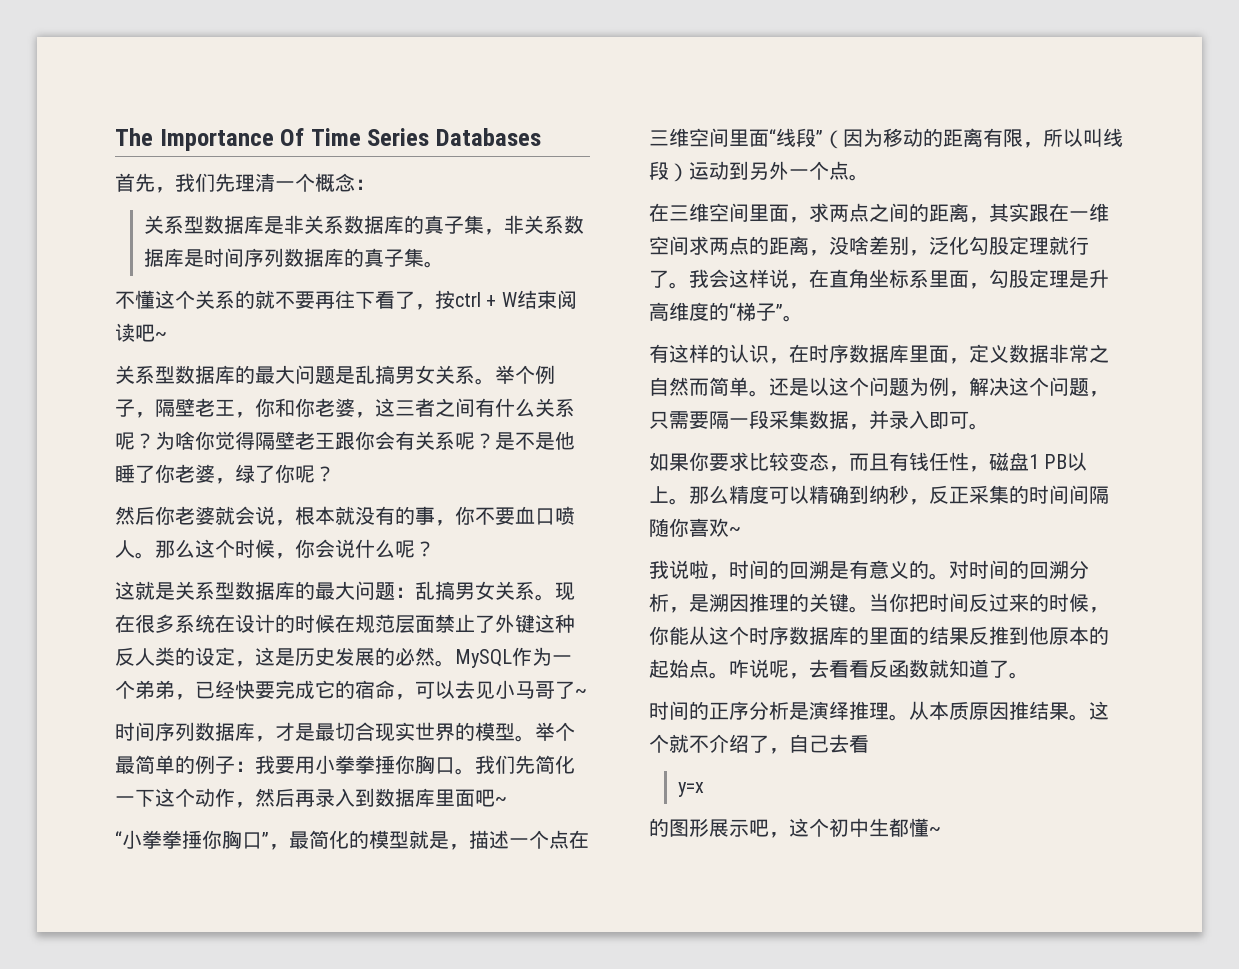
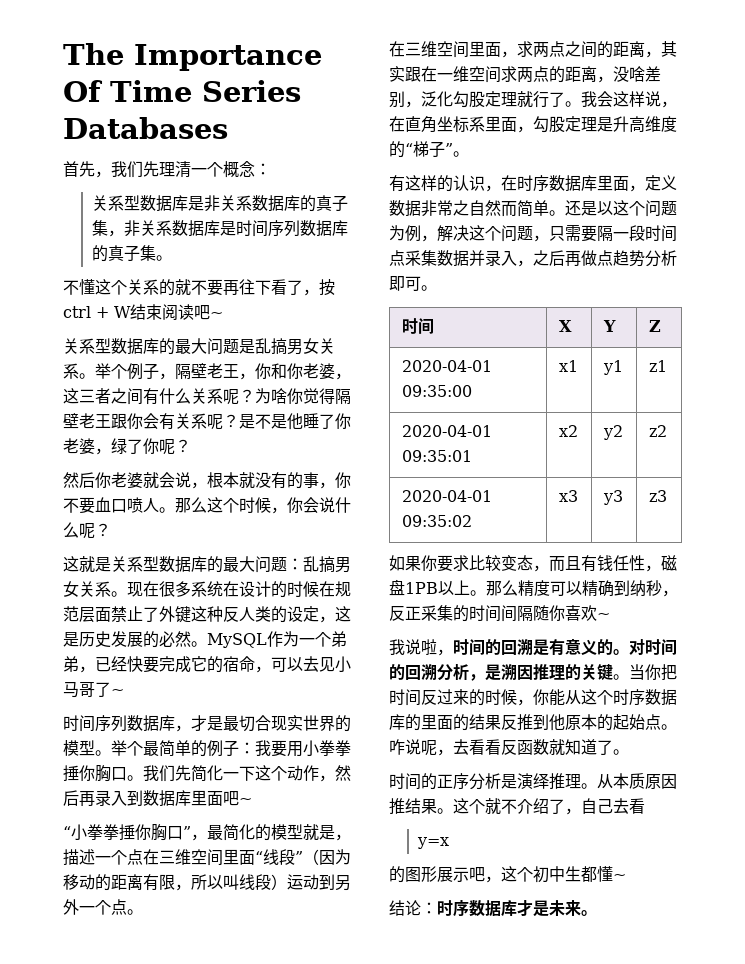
- 还是以这个问题为例，解决这个问题，只需要隔一段采集数据，并录入即可。
+ 还是以这个问题为例，解决这个问题，只需要隔一段时间点采集数据并录入，之后再做点趋势分析即可。
+ 时间 | X | Y | Z
+ 2020-04-01 09:35:00 | x1 | y1 | z1
+ 2020-04-01 09:35:01 | x2 | y2 | z2
+ 2020-04-01 09:35:02 | x3 | y3 | z3
- 如果你要求比较变态，而且有钱任性，磁盘1 PB以上。
+ 如果你要求比较变态，而且有钱任性，磁盘1PB以上。
+ 结论：时序数据库才是未来。

